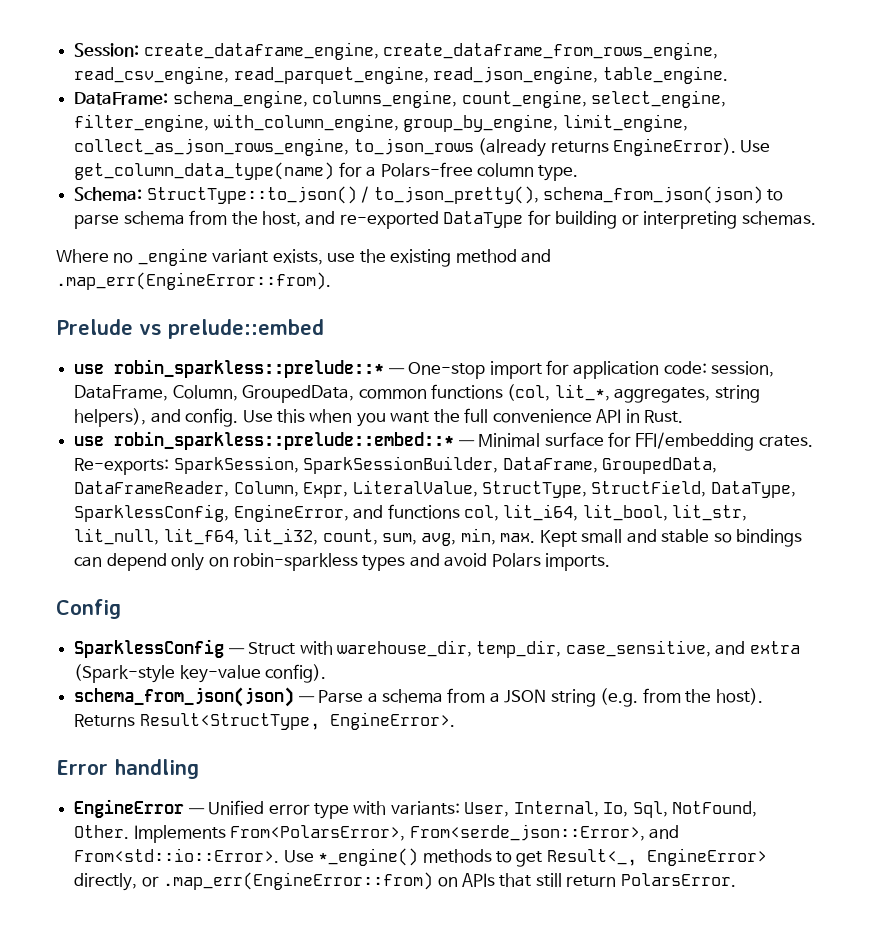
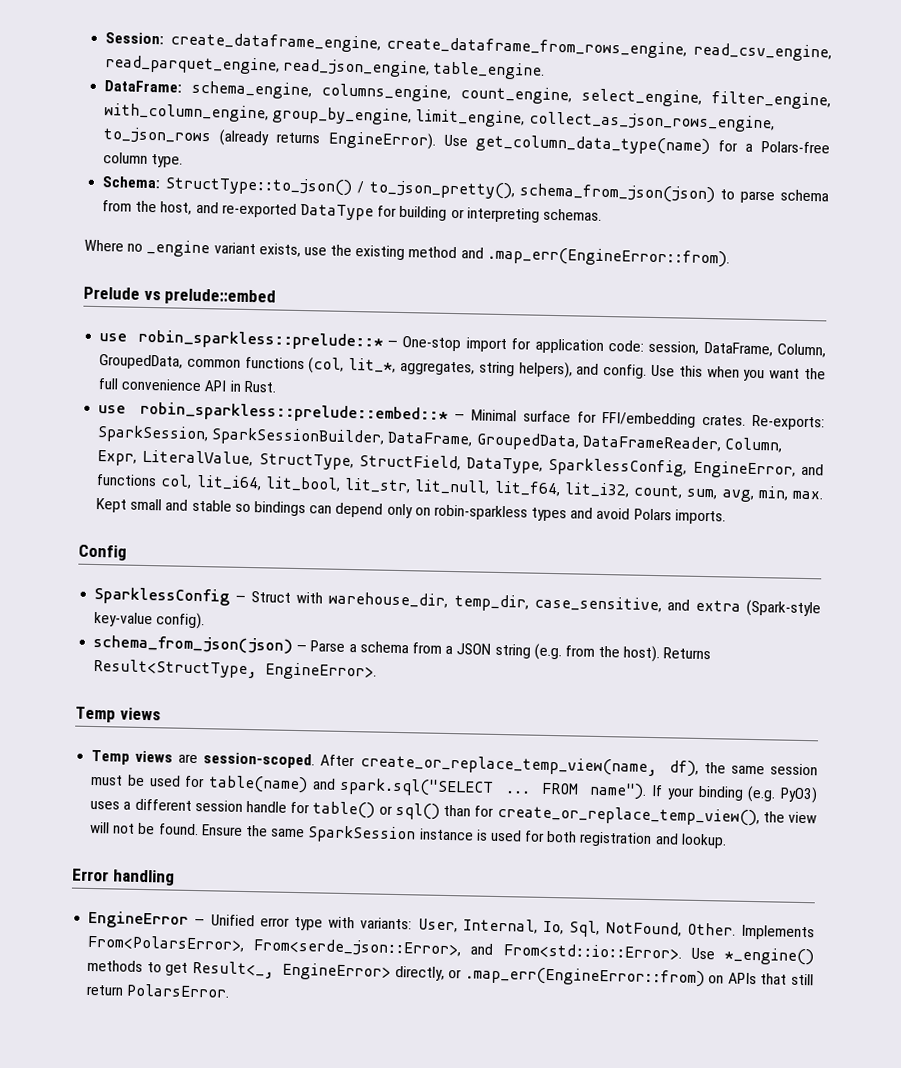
  Returns Result<StructType, EngineError>.
+ Temp views
+ Temp views are session-scoped. After create_or_replace_temp_view(name, df), the same session must be used for table(name) and spark.sql("SELECT ... FROM name"). If your binding (e.g. PyO3) uses a different session handle for table() or sql() than for create_or_replace_temp_view(), the view will not be found. Ensure the same SparkSession instance is used for both registration and lookup.

